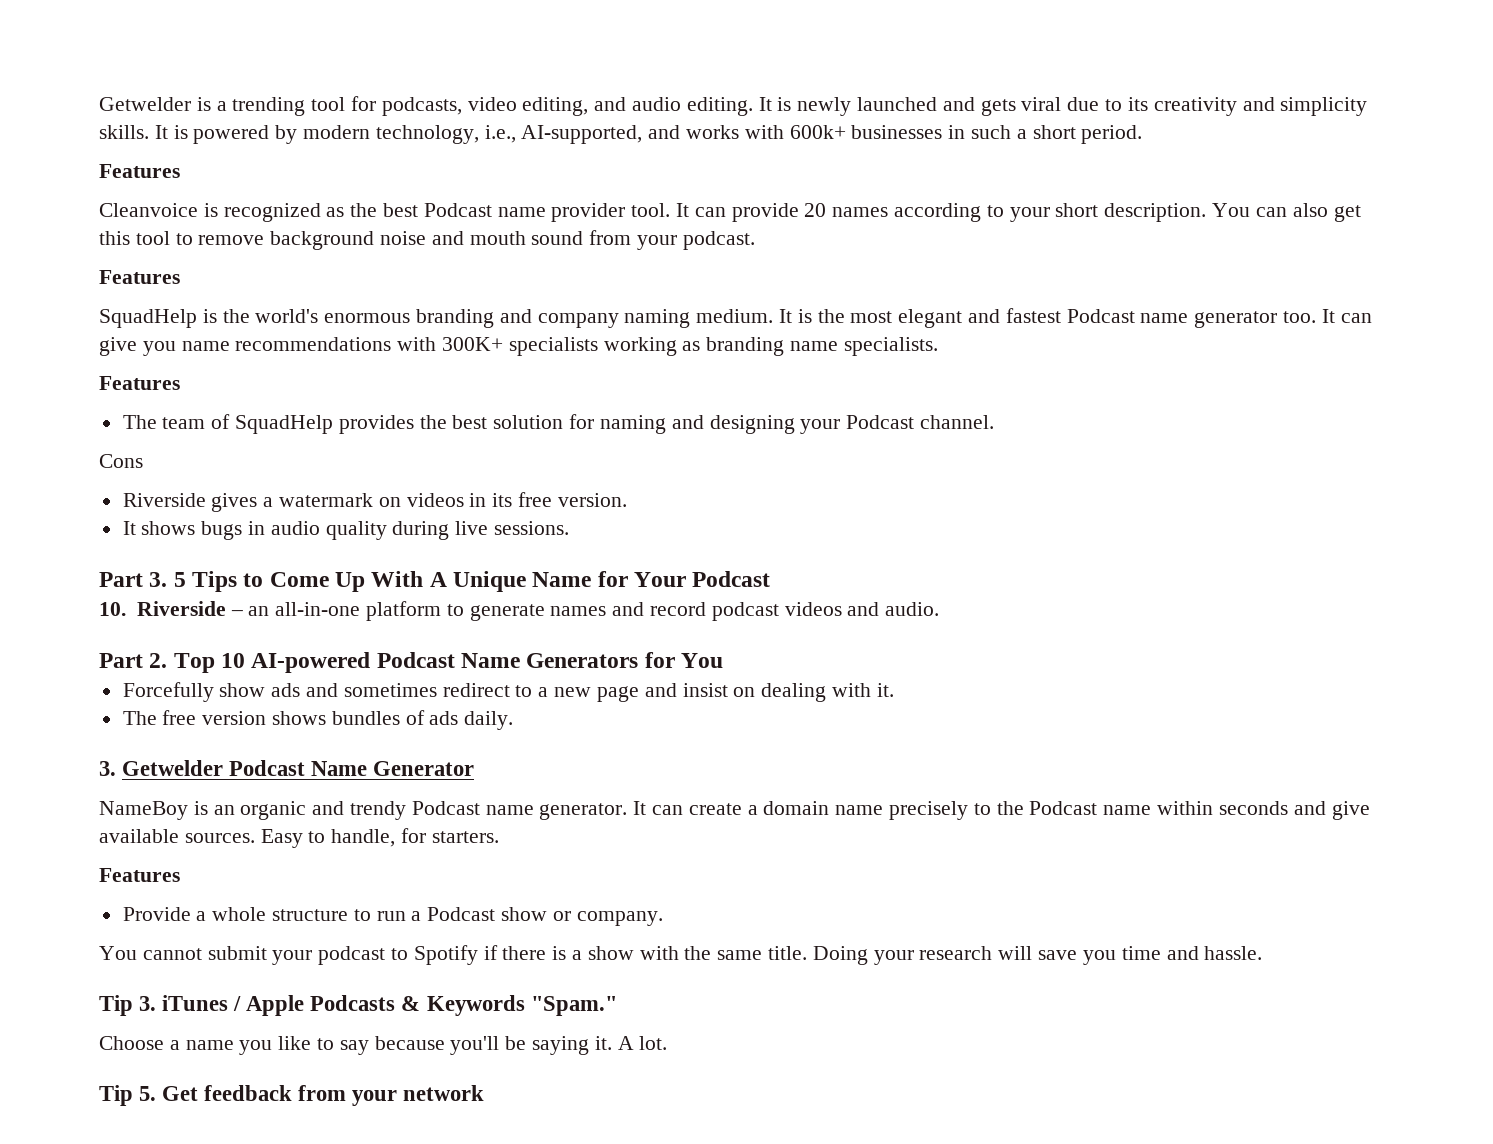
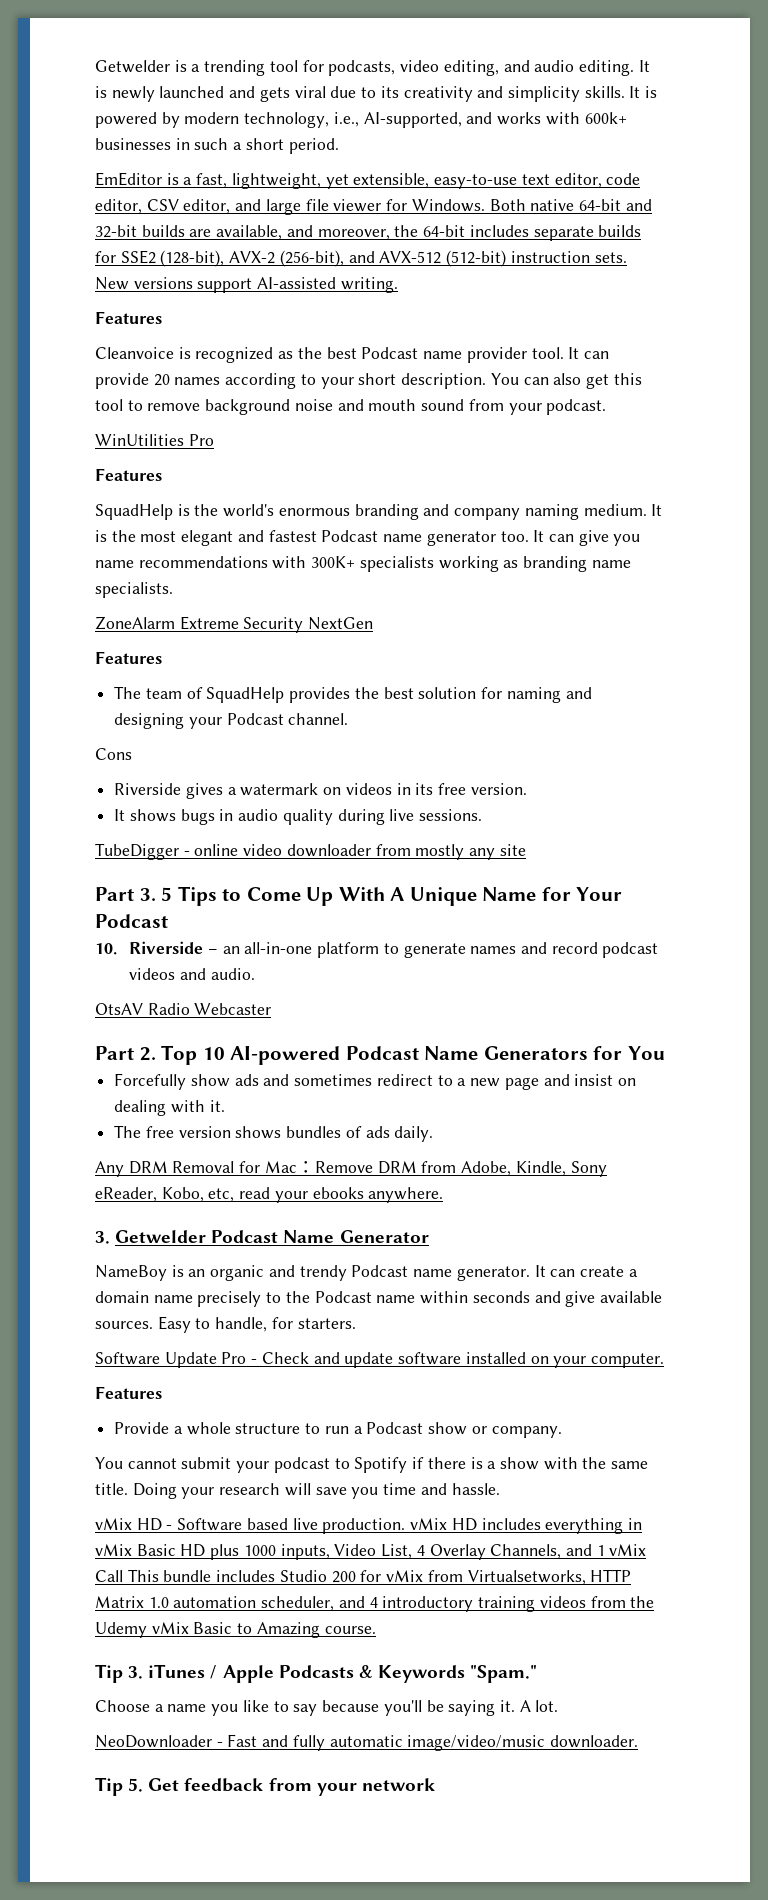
+ EmEditor is a fast, lightweight, yet extensible, easy-to-use text editor, code editor, CSV editor, and large file viewer for Windows. Both native 64-bit and 32-bit builds are available, and moreover, the 64-bit includes separate builds for SSE2 (128-bit), AVX-2 (256-bit), and AVX-512 (512-bit) instruction sets. New versions support AI-assisted writing.
+ WinUtilities Pro
+ ZoneAlarm Extreme Security NextGen
+ TubeDigger - online video downloader from mostly any site
+ OtsAV Radio Webcaster
+ Any DRM Removal for Mac：Remove DRM from Adobe, Kindle, Sony eReader, Kobo, etc, read your ebooks anywhere.
+ Software Update Pro - Check and update software installed on your computer.
+ vMix HD - Software based live production. vMix HD includes everything in vMix Basic HD plus 1000 inputs, Video List, 4 Overlay Channels, and 1 vMix Call This bundle includes Studio 200 for vMix from Virtualsetworks, HTTP Matrix 1.0 automation scheduler, and 4 introductory training videos from the Udemy vMix Basic to Amazing course.
+ NeoDownloader - Fast and fully automatic image/video/music downloader.

